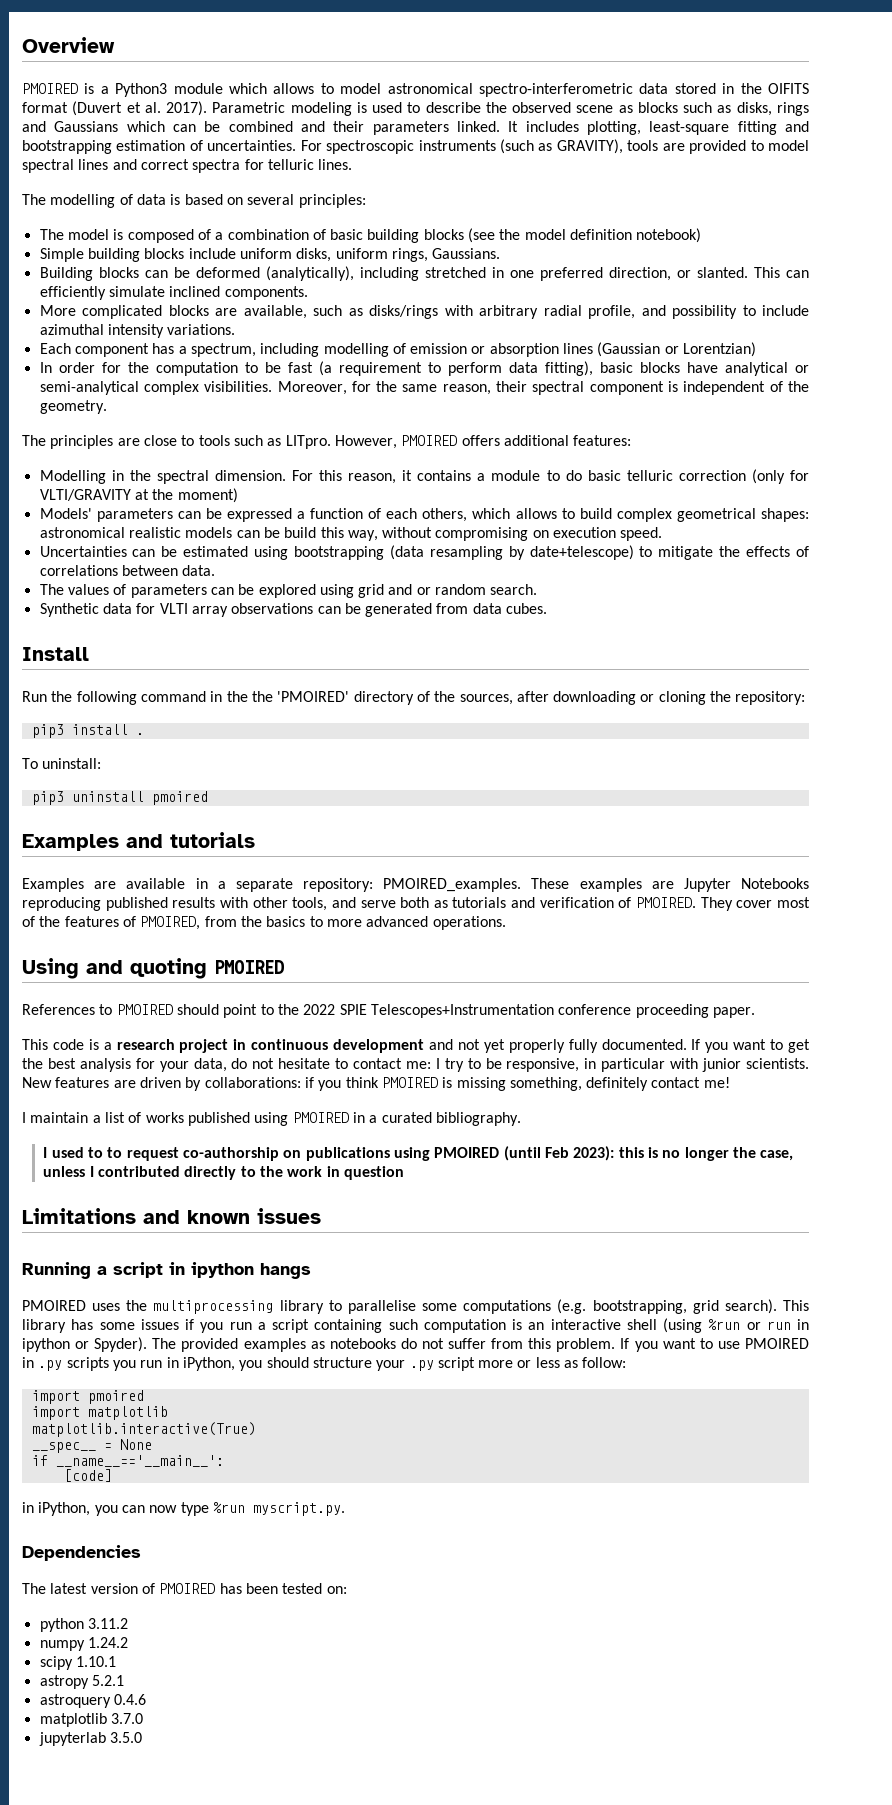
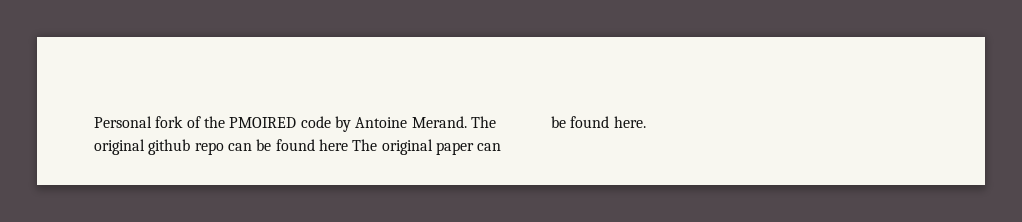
- Overview
- PMOIRED is a Python3 module which allows to model astronomical spectro-interferometric data stored in the OIFITS format (Duvert et al. 2017). Parametric modeling is used to describe the observed scene as blocks such as disks, rings and Gaussians which can be combined and their parameters linked. It includes plotting, least-square fitting and bootstrapping estimation of uncertainties. For spectroscopic instruments (such as GRAVITY), tools are provided to model spectral lines and correct spectra for telluric lines.
- The modelling of data is based on several principles:
- The model is composed of a combination of basic building blocks (see the model definition notebook)
- Simple building blocks include uniform disks, uniform rings, Gaussians.
- Building blocks can be deformed (analytically), including stretched in one preferred direction, or slanted. This can efficiently simulate inclined components.
- More complicated blocks are available, such as disks/rings with arbitrary radial profile, and possibility to include azimuthal intensity variations.
- Each component has a spectrum, including modelling of emission or absorption lines (Gaussian or Lorentzian)
- In order for the computation to be fast (a requirement to perform data fitting), basic blocks have analytical or semi-analytical complex visibilities. Moreover, for the same reason, their spectral component is independent of the geometry.
- The principles are close to tools such as LITpro. However, PMOIRED offers additional features:
- Modelling in the spectral dimension. For this reason, it contains a module to do basic telluric correction (only for VLTI/GRAVITY at the moment)
- Models' parameters can be expressed a function of each others, which allows to build complex geometrical shapes: astronomical realistic models can be build this way, without compromising on execution speed.
- Uncertainties can be estimated using bootstrapping (data resampling by date+telescope) to mitigate the effects of correlations between data.
- The values of parameters can be explored using grid and or random search.
- Synthetic data for VLTI array observations can be generated from data cubes.
- Install
- Run the following command in the the 'PMOIRED' directory of the sources, after downloading or cloning the repository:
- pip3 install .
- To uninstall:
- pip3 uninstall pmoired
- Examples and tutorials
- Examples are available in a separate repository: PMOIRED_examples. These examples are Jupyter Notebooks reproducing published results with other tools, and serve both as tutorials and verification of PMOIRED. They cover most of the features of PMOIRED, from the basics to more advanced operations.
- Using and quoting PMOIRED
- References to PMOIRED should point to the 2022 SPIE Telescopes+Instrumentation conference proceeding paper.
- This code is a research project in continuous development and not yet properly fully documented. If you want to get the best analysis for your data, do not hesitate to contact me: I try to be responsive, in particular with junior scientists. New features are driven by collaborations: if you think PMOIRED is missing something, definitely contact me!
- I maintain a list of works published using PMOIRED in a curated bibliography.
- I used to to request co-authorship on publications using PMOIRED (until Feb 2023): this is no longer the case, unless I contributed directly to the work in question
- Limitations and known issues
- Running a script in ipython hangs
- PMOIRED uses the multiprocessing library to parallelise some computations (e.g. bootstrapping, grid search). This library has some issues if you run a script containing such computation is an interactive shell (using %run or run in ipython or Spyder). The provided examples as notebooks do not suffer from this problem. If you want to use PMOIRED in .py scripts you run in iPython, you should structure your .py script more or less as follow:
- import pmoired
- import matplotlib
- matplotlib.interactive(True)
- __spec__ = None
- if __name__=='__main__':
- [code]
- in iPython, you can now type %run myscript.py.
- Dependencies
- The latest version of PMOIRED has been tested on:
- python 3.11.2
- numpy 1.24.2
- scipy 1.10.1
- astropy 5.2.1
- astroquery 0.4.6
- matplotlib 3.7.0
- jupyterlab 3.5.0
+ Personal fork of the PMOIRED code by Antoine Merand. The original github repo can be found here The original paper can be found here.

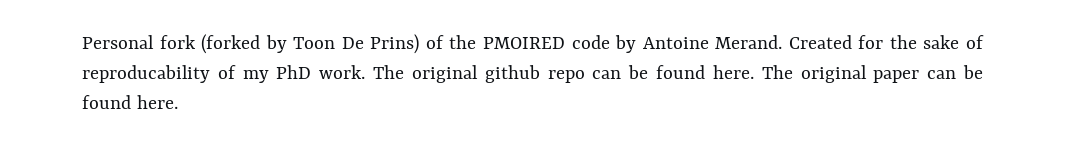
- Personal fork of the PMOIRED code by Antoine Merand.
+ Personal fork (forked by Toon De Prins) of the PMOIRED code by Antoine Merand.
+ Created for the sake of reproducability of my PhD work.
- The original github repo can be found here The original paper can be found here.
+ The original github repo can be found here. The original paper can be found here.

